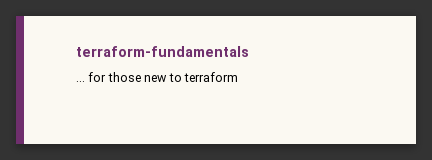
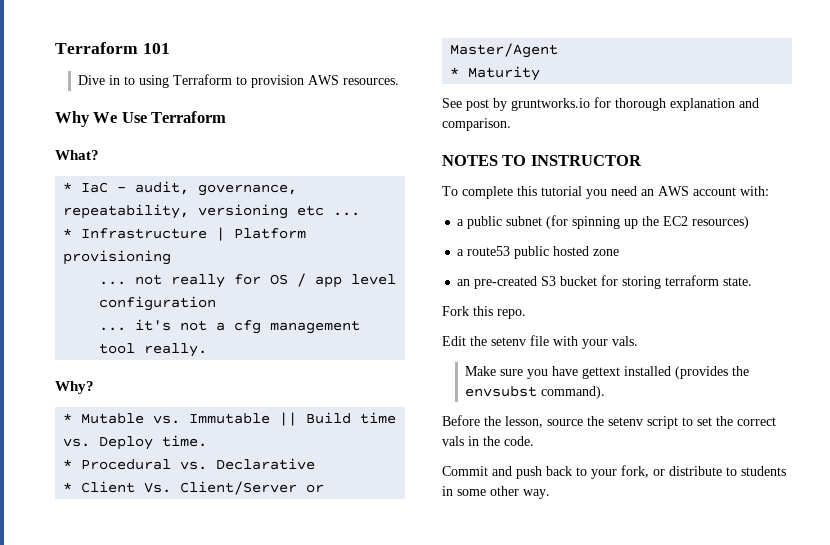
- terraform-fundamentals
- ... for those new to terraform
+ Terraform 101
+ Dive in to using Terraform to provision AWS resources.
+ Why We Use Terraform
+ What?
+ * IaC - audit, governance, repeatability, versioning etc ...
+ * Infrastructure | Platform provisioning
+ ... not really for OS / app level configuration
+ ... it's not a cfg management tool really.
+ Why?
+ * Mutable vs. Immutable || Build time vs. Deploy time.
+ * Procedural vs. Declarative
+ * Client Vs. Client/Server or Master/Agent
+ * Maturity
+ See post by gruntworks.io for thorough explanation and comparison.
+ NOTES TO INSTRUCTOR
+ To complete this tutorial you need an AWS account with:
+ a public subnet (for spinning up the EC2 resources)
+ a route53 public hosted zone
+ an pre-created S3 bucket for storing terraform state.
+ Fork this repo.
+ Edit the setenv file with your vals.
+ Make sure you have gettext installed (provides the envsubst command).
+ Before the lesson, source the setenv script to set the correct vals in the code.
+ Commit and push back to your fork, or distribute to students in some other way.

